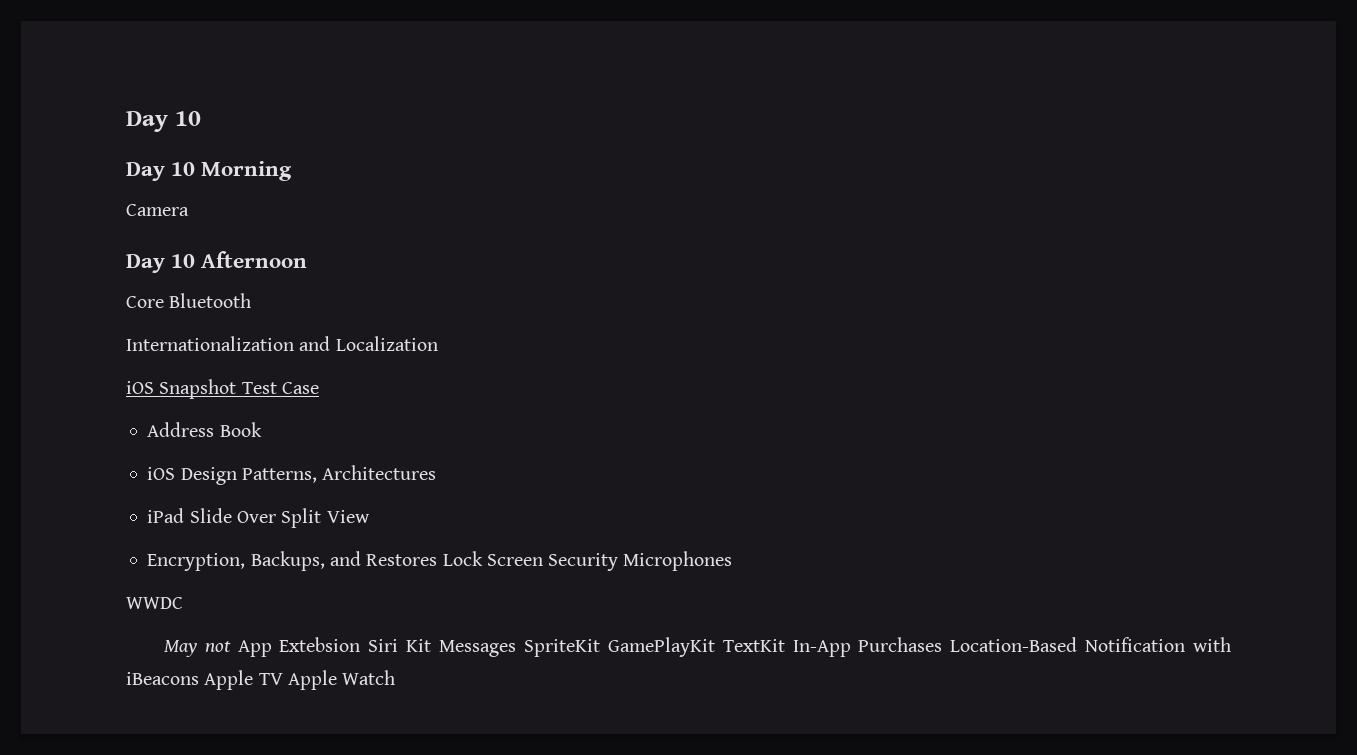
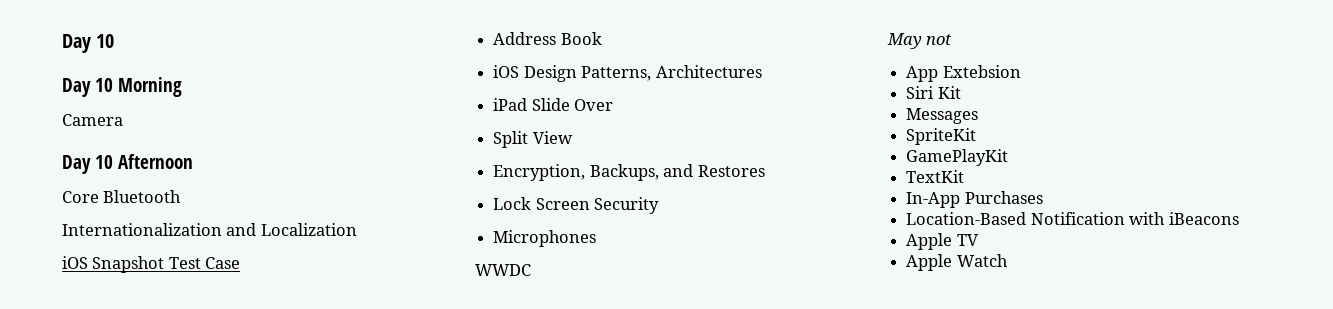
- iPad Slide Over Split View
+ iPad Slide Over
+ Split View
- Encryption, Backups, and Restores Lock Screen Security Microphones
+ Encryption, Backups, and Restores
+ Lock Screen Security
+ Microphones
- May not App Extebsion Siri Kit Messages SpriteKit GamePlayKit TextKit In-App Purchases Location-Based Notification with iBeacons Apple TV Apple Watch
+ May not
+ App Extebsion
+ Siri Kit
+ Messages
+ SpriteKit
+ GamePlayKit
+ TextKit
+ In-App Purchases
+ Location-Based Notification with iBeacons
+ Apple TV
+ Apple Watch

